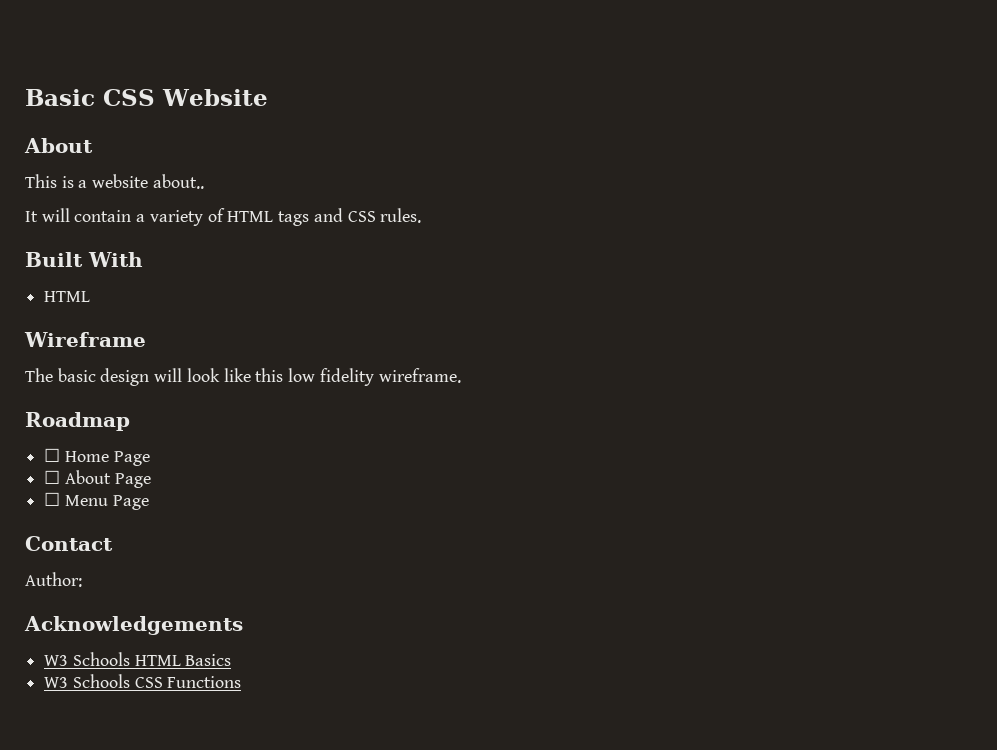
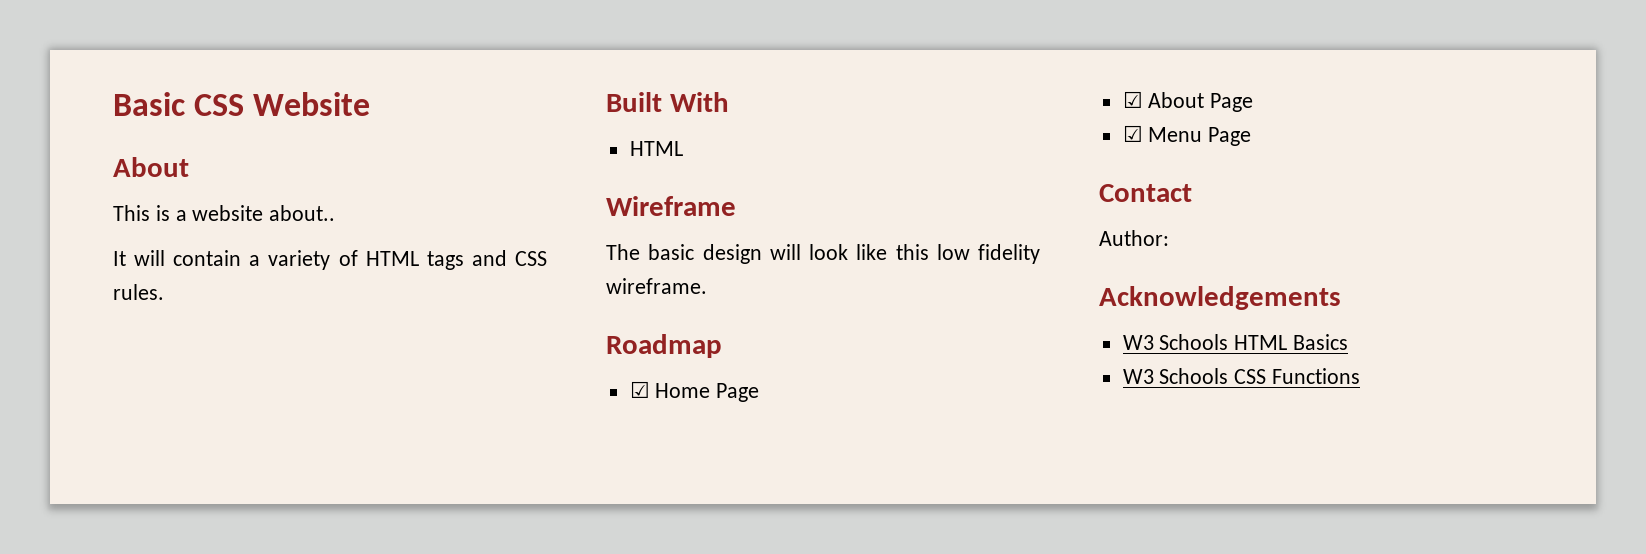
- ☐ Home Page
+ ☑ Home Page
- ☐ About Page
+ ☑ About Page
- ☐ Menu Page
+ ☑ Menu Page

